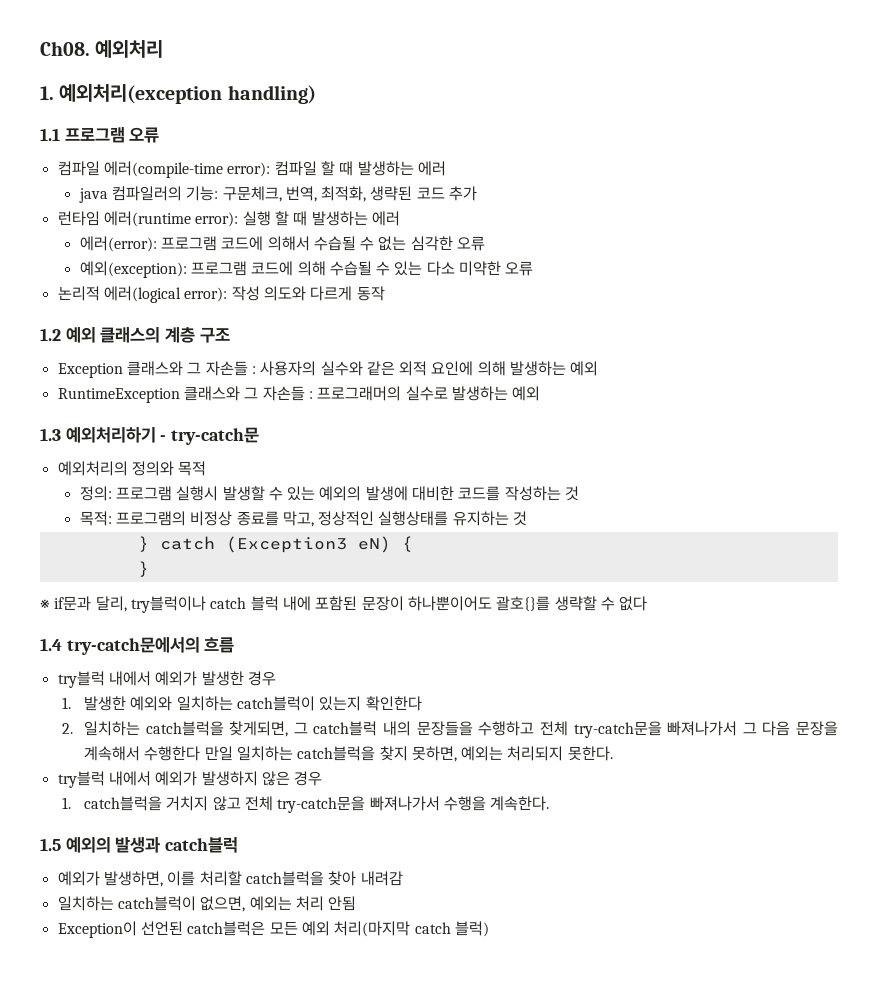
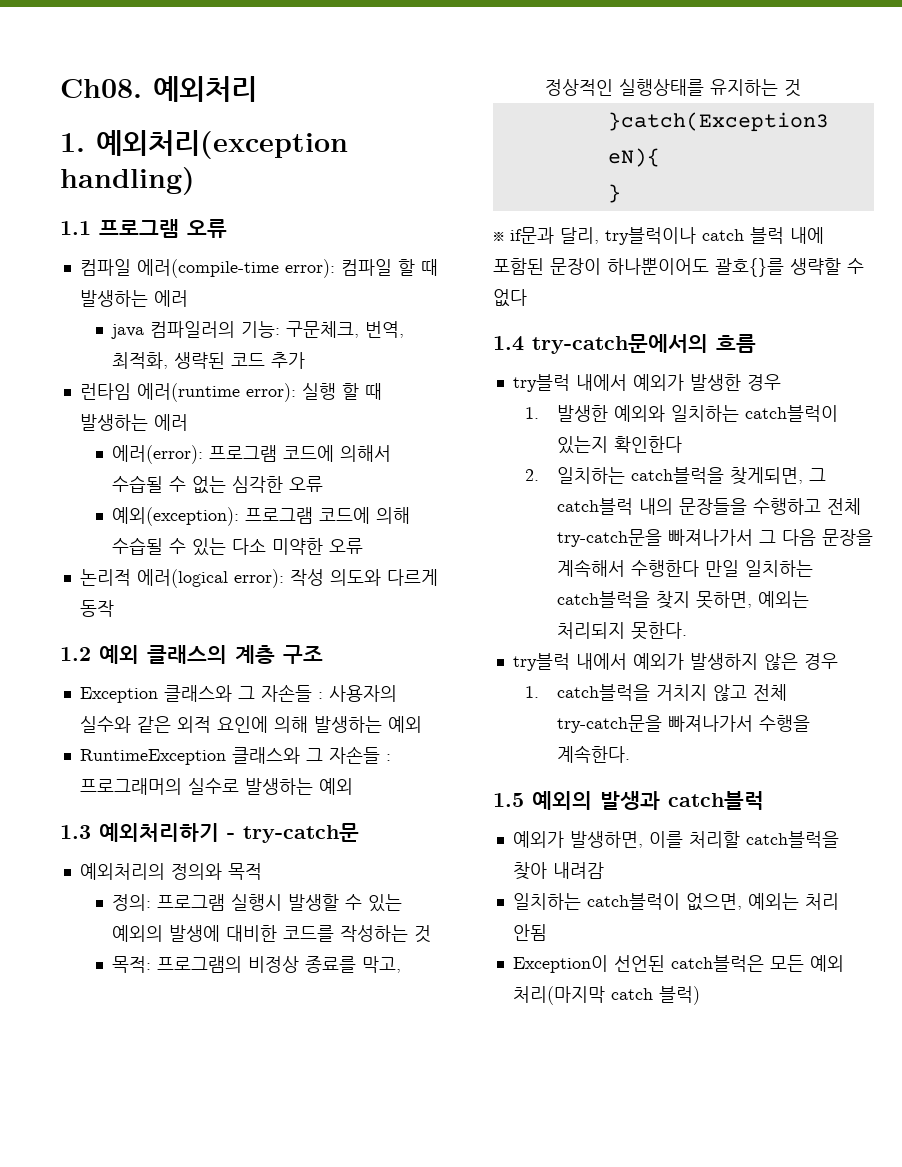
- } catch (Exception3 eN) {
+ }catch(Exception3 eN){

